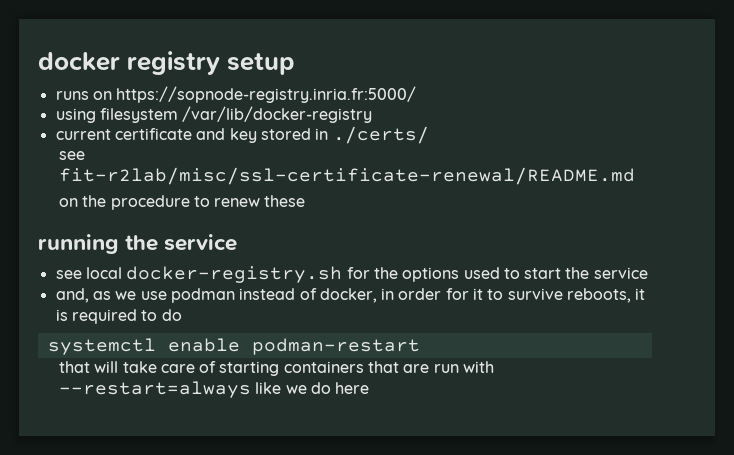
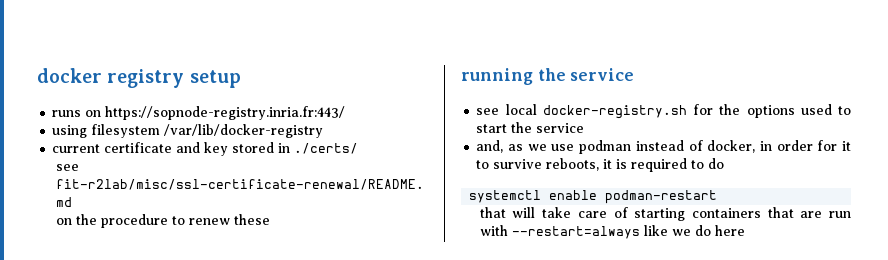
- runs on https://sopnode-registry.inria.fr:5000/
+ runs on https://sopnode-registry.inria.fr:443/

